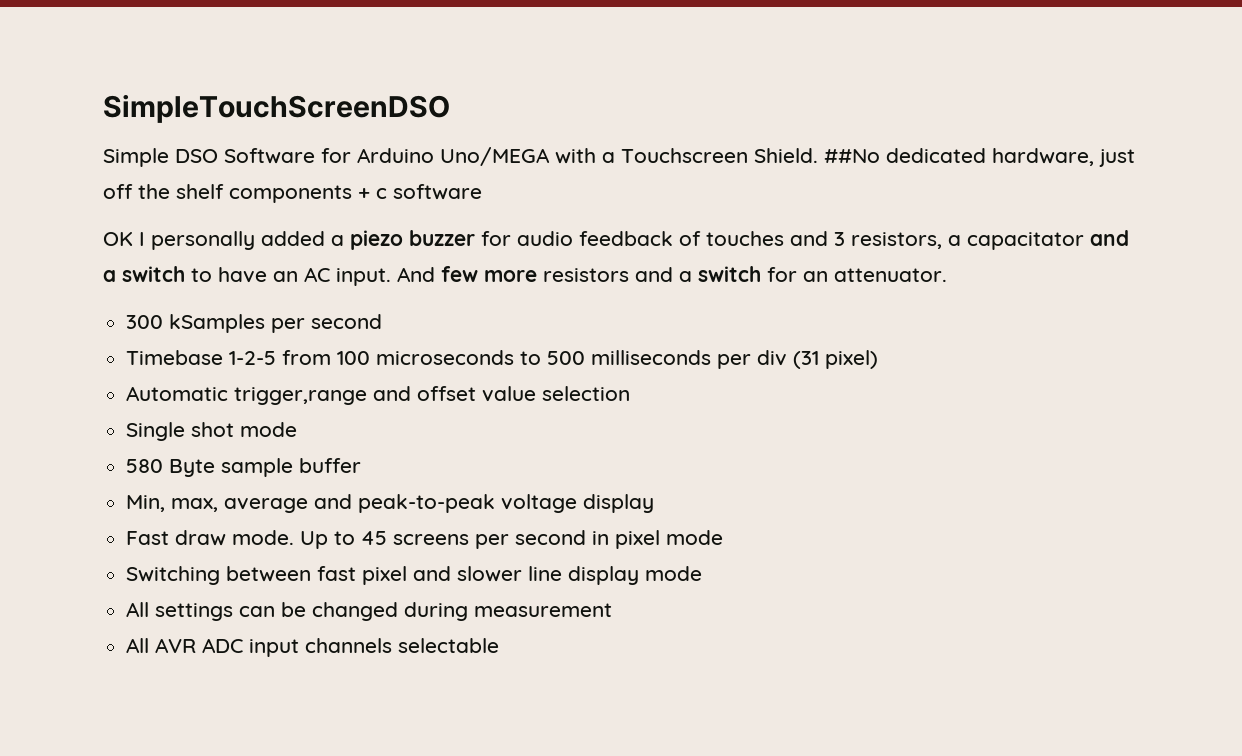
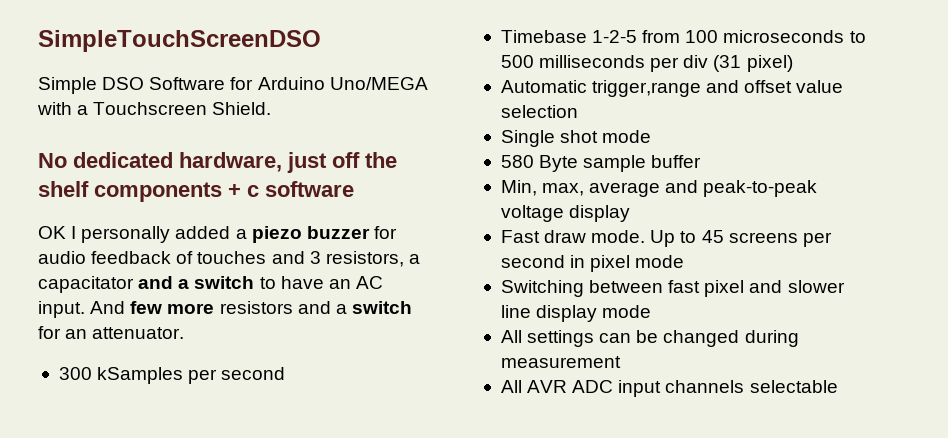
- Simple DSO Software for Arduino Uno/MEGA with a Touchscreen Shield. ##No dedicated hardware, just off the shelf components + c software
+ Simple DSO Software for Arduino Uno/MEGA with a Touchscreen Shield.
+ No dedicated hardware, just off the shelf components + c software

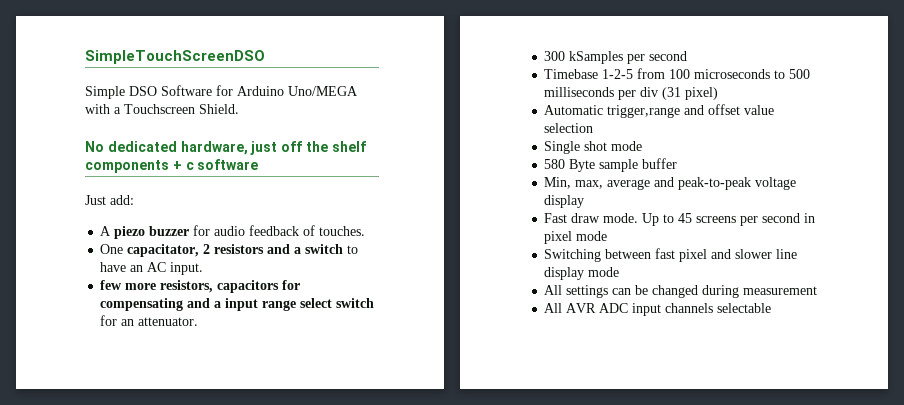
- OK I personally added a piezo buzzer for audio feedback of touches and 3 resistors, a capacitator and a switch to have an AC input. And few more resistors and a switch for an attenuator.
+ Just add:
+ A piezo buzzer for audio feedback of touches.
+ One capacitator, 2 resistors and a switch to have an AC input.
+ few more resistors, capacitors for compensating and a input range select switch for an attenuator.

